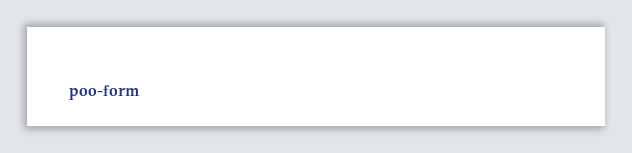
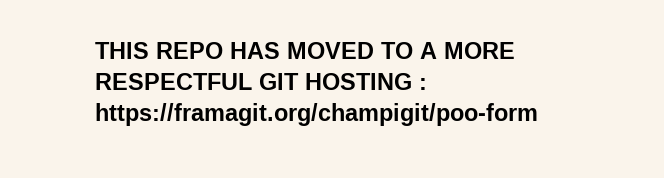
- poo-form
+ THIS REPO HAS MOVED TO A MORE RESPECTFUL GIT HOSTING : https://framagit.org/champigit/poo-form

